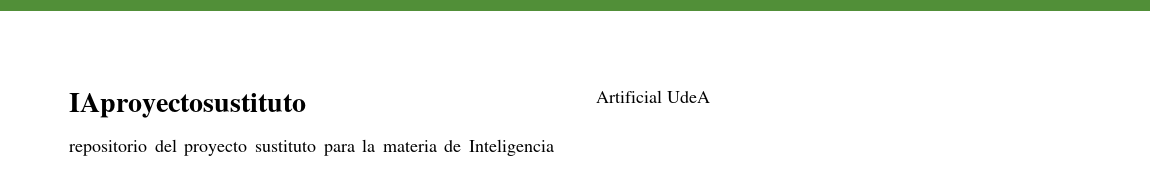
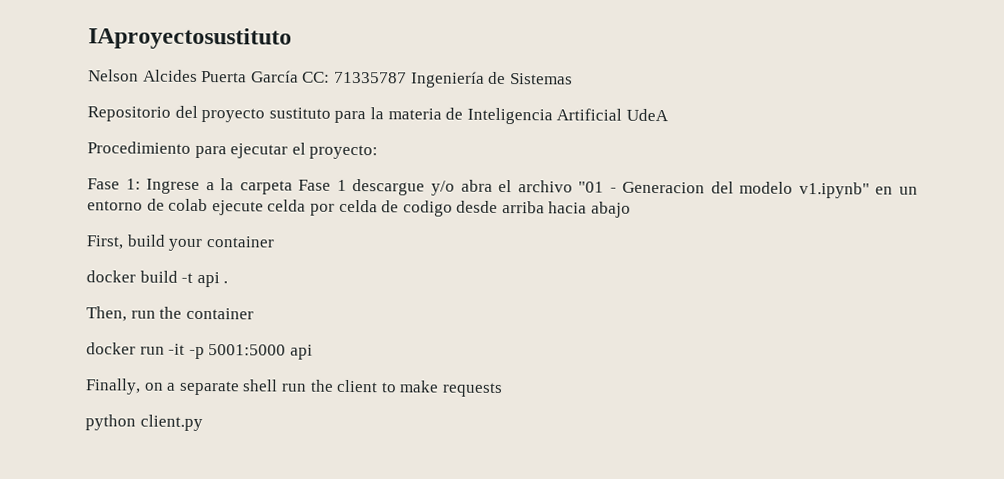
- repositorio del proyecto sustituto para la materia de Inteligencia Artificial UdeA
+ Nelson Alcides Puerta García CC: 71335787 Ingeniería de Sistemas
+ Repositorio del proyecto sustituto para la materia de Inteligencia Artificial UdeA
+ Procedimiento para ejecutar el proyecto:
+ Fase 1: Ingrese a la carpeta Fase 1 descargue y/o abra el archivo "01 - Generacion del modelo v1.ipynb" en un entorno de colab ejecute celda por celda de codigo desde arriba hacia abajo
+ First, build your container
+ docker build -t api .
+ Then, run the container
+ docker run -it -p 5001:5000 api
+ Finally, on a separate shell run the client to make requests
+ python client.py

